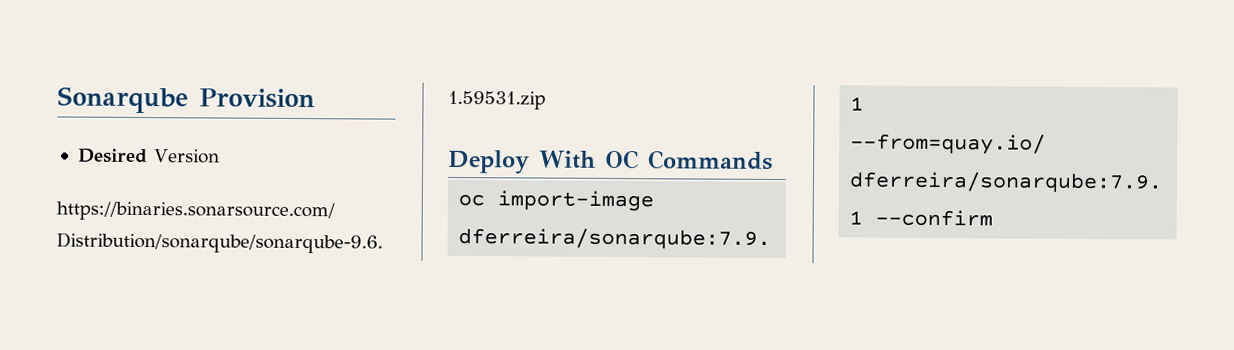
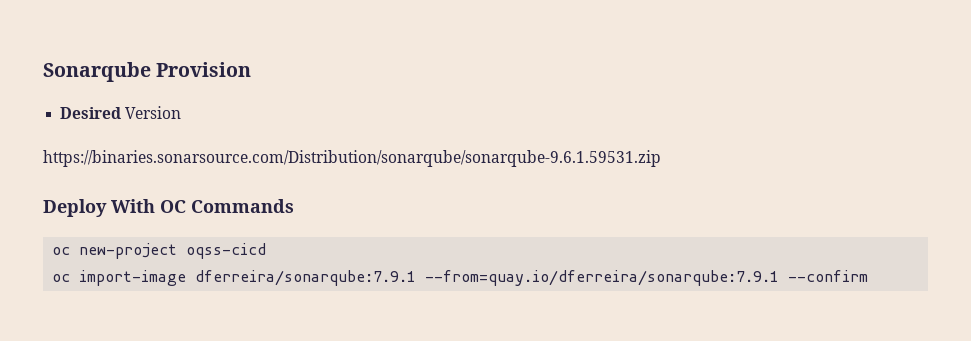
+ oc new-project oqss-cicd

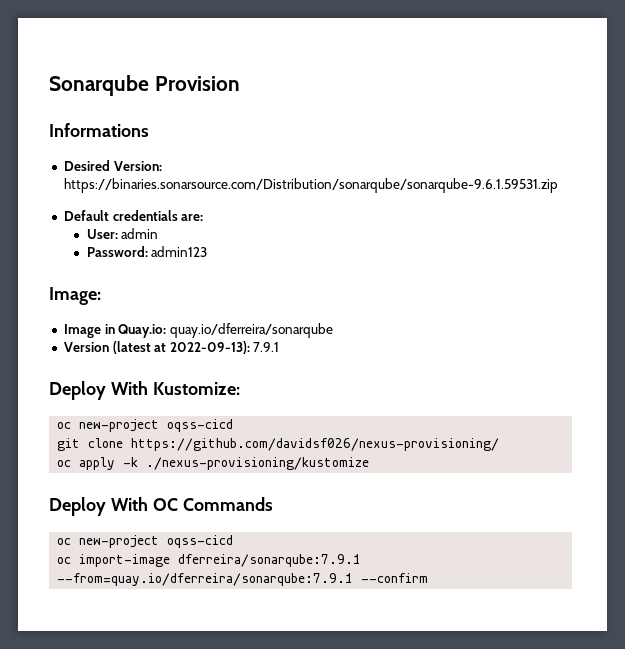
+ Informations
- Desired Version
- https://binaries.sonarsource.com/Distribution/sonarqube/sonarqube-9.6.1.59531.zip
+ Desired Version: https://binaries.sonarsource.com/Distribution/sonarqube/sonarqube-9.6.1.59531.zip
+ Default credentials are:
+ User: admin
+ Password: admin123
+ Image:
+ Image in Quay.io: quay.io/dferreira/sonarqube
+ Version (latest at 2022-09-13): 7.9.1
+ Deploy With Kustomize:
+ oc new-project oqss-cicd
+ git clone https://github.com/davidsf026/nexus-provisioning/
+ oc apply -k ./nexus-provisioning/kustomize

